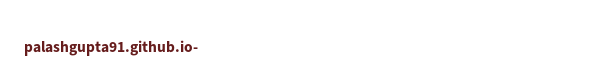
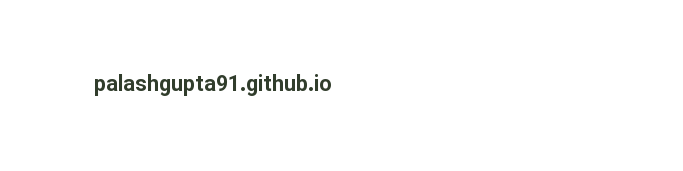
- palashgupta91.github.io-
+ palashgupta91.github.io

